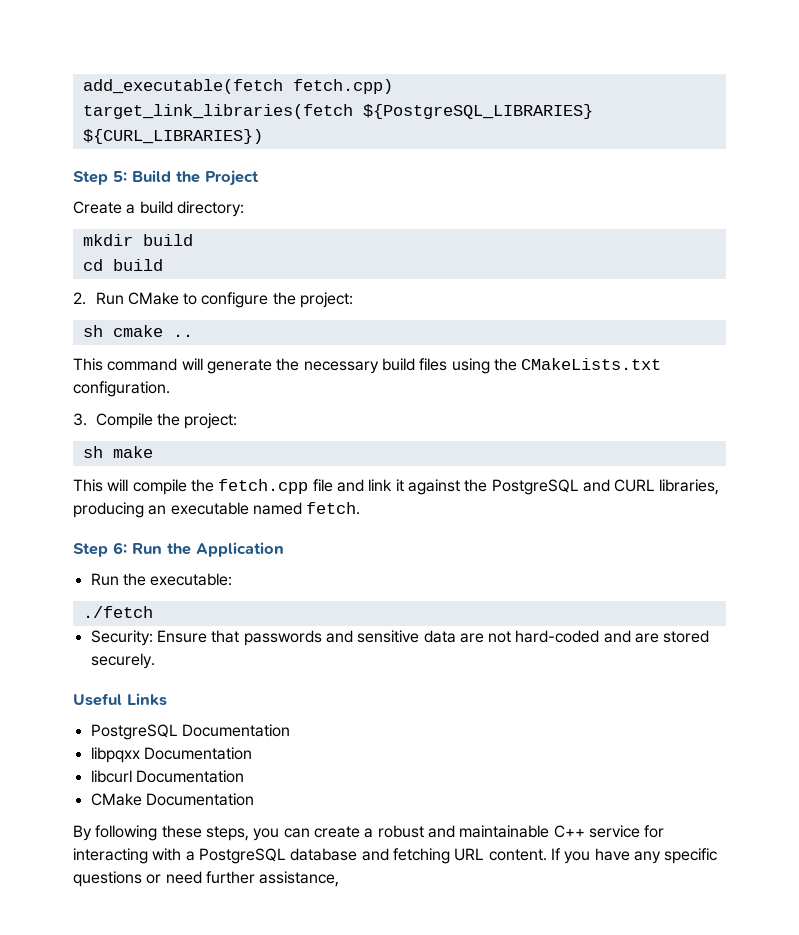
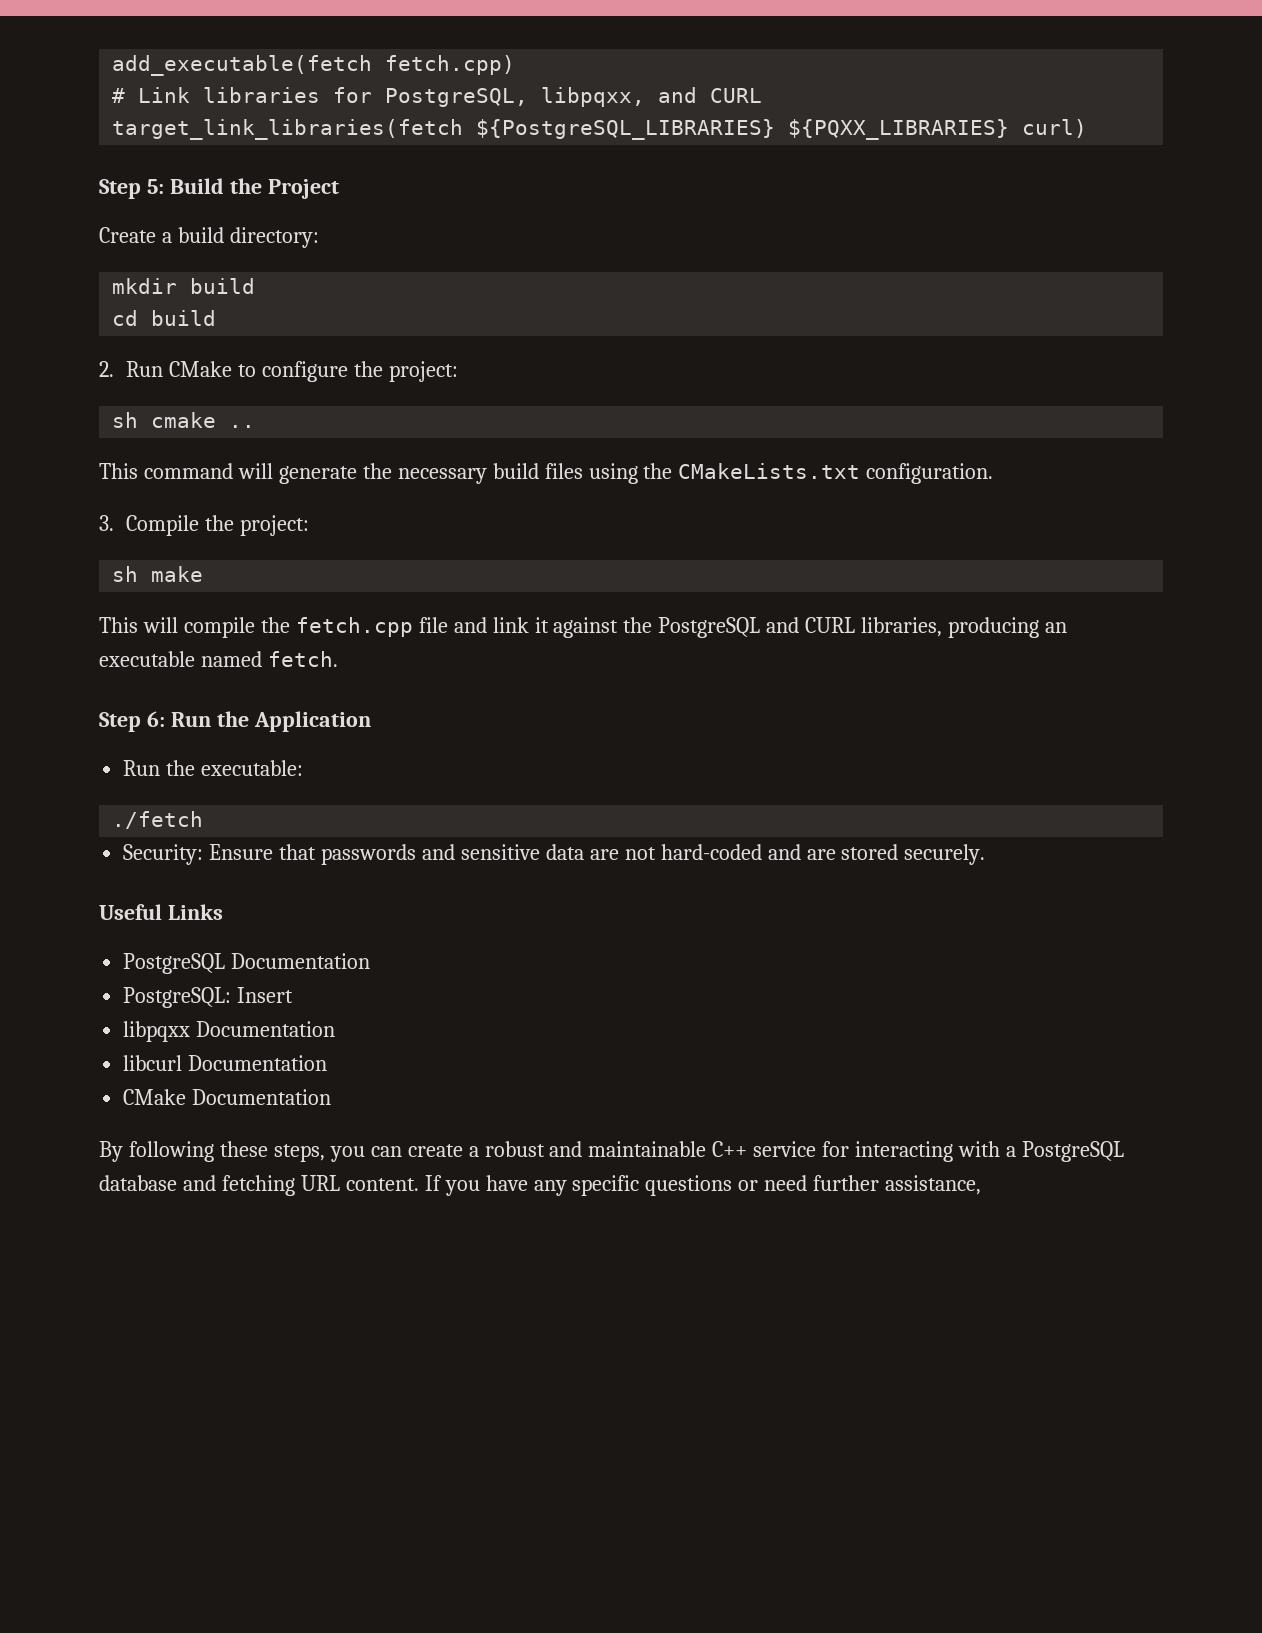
+ # Link libraries for PostgreSQL, libpqxx, and CURL
- target_link_libraries(fetch ${PostgreSQL_LIBRARIES} ${CURL_LIBRARIES})
+ target_link_libraries(fetch ${PostgreSQL_LIBRARIES} ${PQXX_LIBRARIES} curl)
+ PostgreSQL: Insert

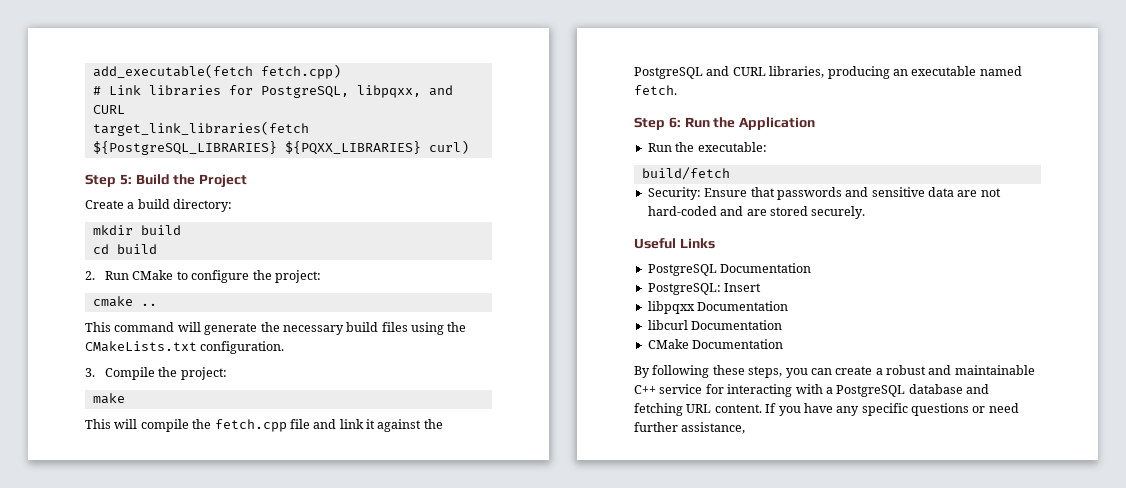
- sh cmake ..
+ cmake ..
- sh make
+ make
- ./fetch
+ build/fetch

